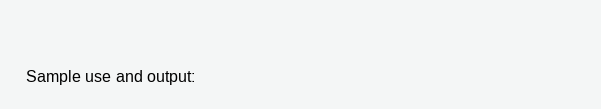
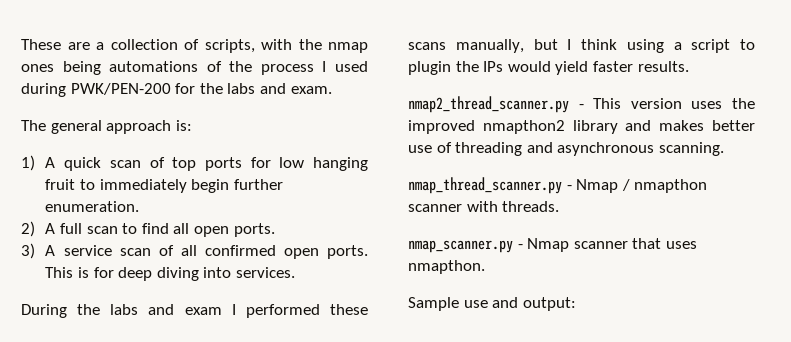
+ These are a collection of scripts, with the nmap ones being automations of the process I used during PWK/PEN-200 for the labs and exam.
+ The general approach is:
+ 1) A quick scan of top ports for low hanging fruit to immediately begin further enumeration.
+ 2) A full scan to find all open ports.
+ 3) A service scan of all confirmed open ports. This is for deep diving into services.
+ During the labs and exam I performed these scans manually, but I think using a script to plugin the IPs would yield faster results.
+ nmap2_thread_scanner.py - This version uses the improved nmapthon2 library and makes better use of threading and asynchronous scanning.
+ nmap_thread_scanner.py - Nmap / nmapthon scanner with threads.
+ nmap_scanner.py - Nmap scanner that uses nmapthon.

